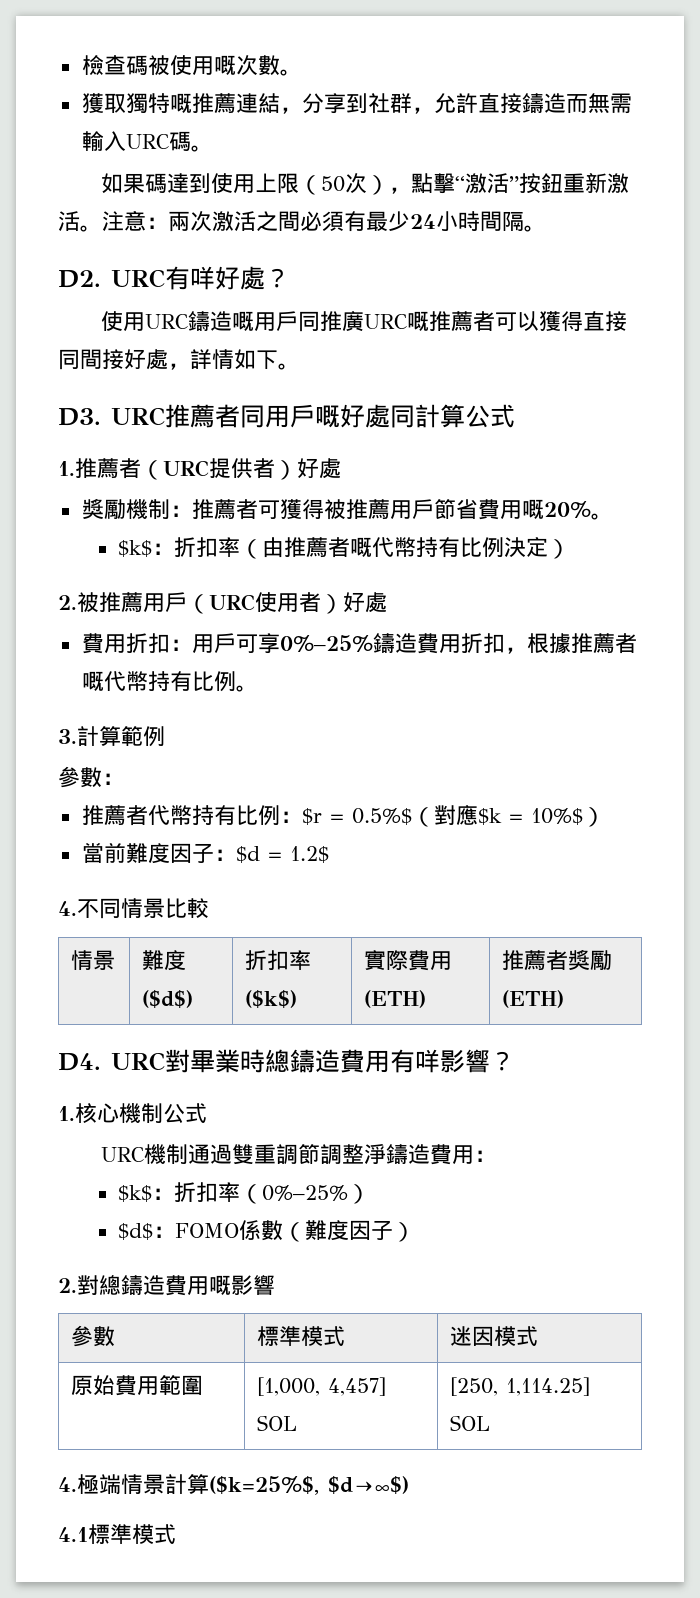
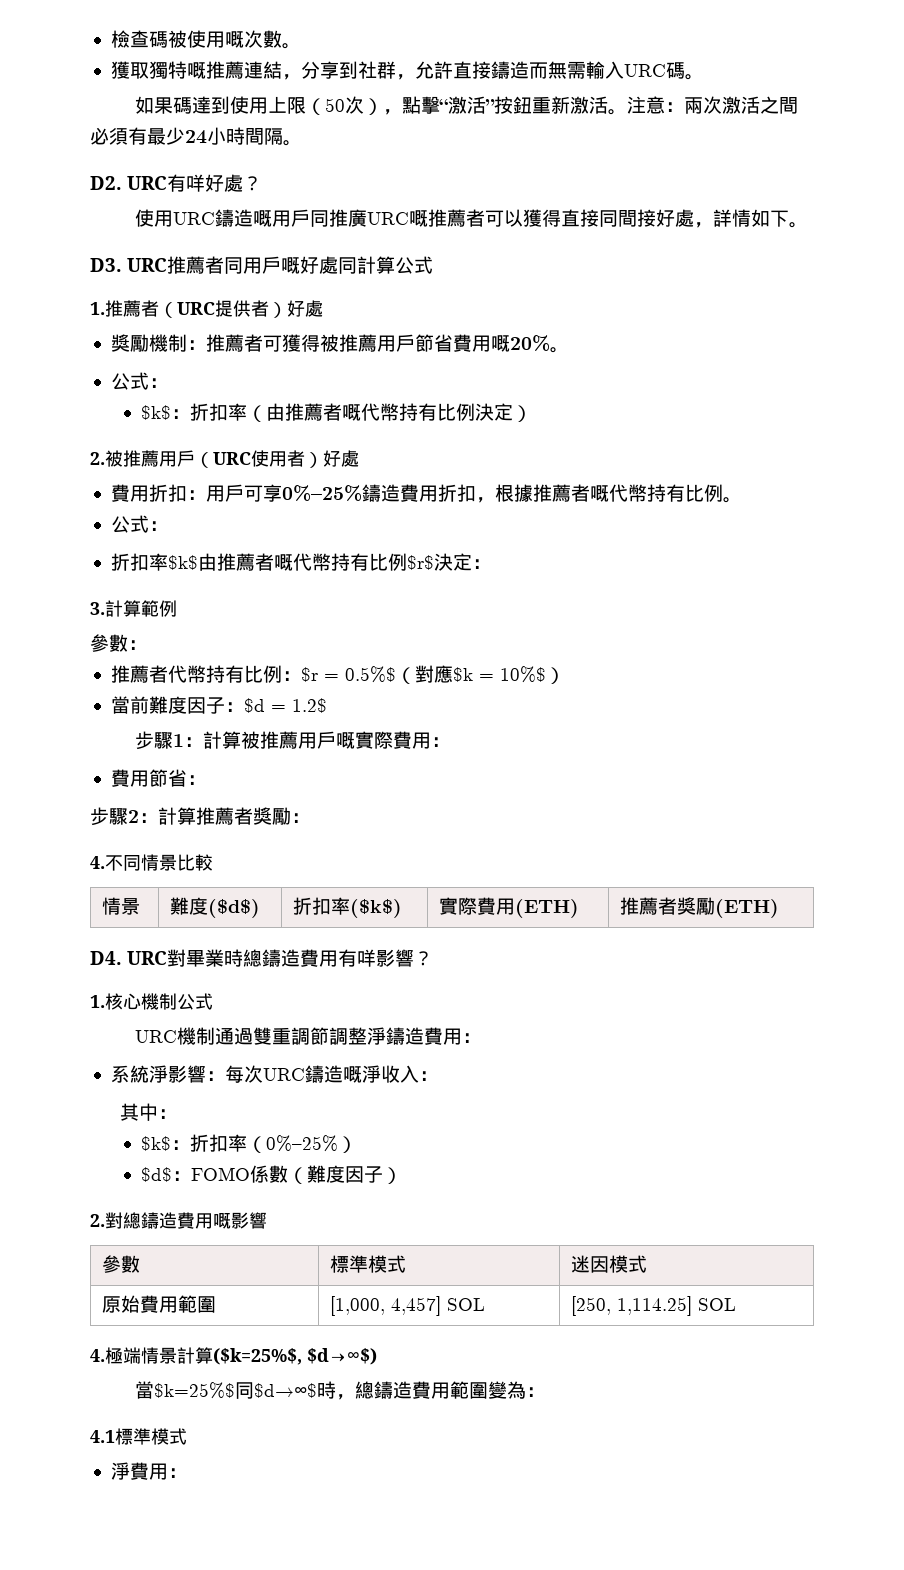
  獎勵機制：推薦者可獲得被推薦用戶節省費用嘅20%。
+ 公式：
  費用折扣：用戶可享0%–25%鑄造費用折扣，根據推薦者嘅代幣持有比例。
+ 公式：
+ 折扣率$k$由推薦者嘅代幣持有比例$r$決定：
+ 步驟1：計算被推薦用戶嘅實際費用：
+ 費用節省：
+ 步驟2：計算推薦者獎勵：
+ 系統淨影響：每次URC鑄造嘅淨收入：
+ 其中：
+ 當$k=25%$同$d→∞$時，總鑄造費用範圍變為：
+ 淨費用：

